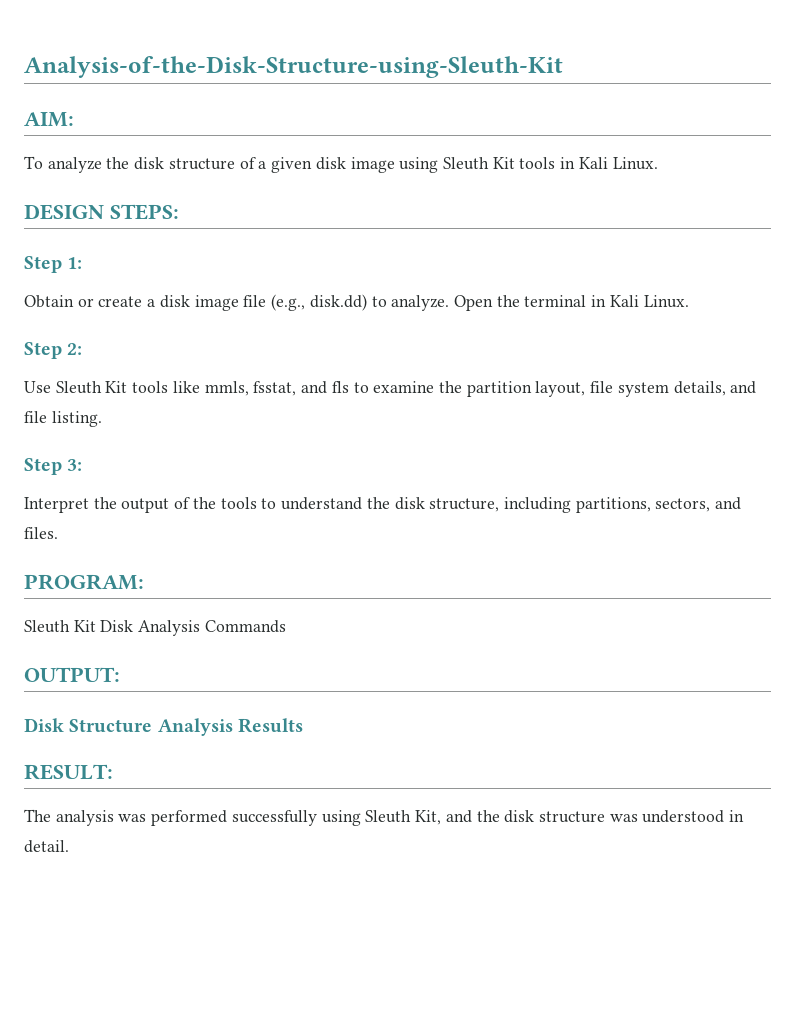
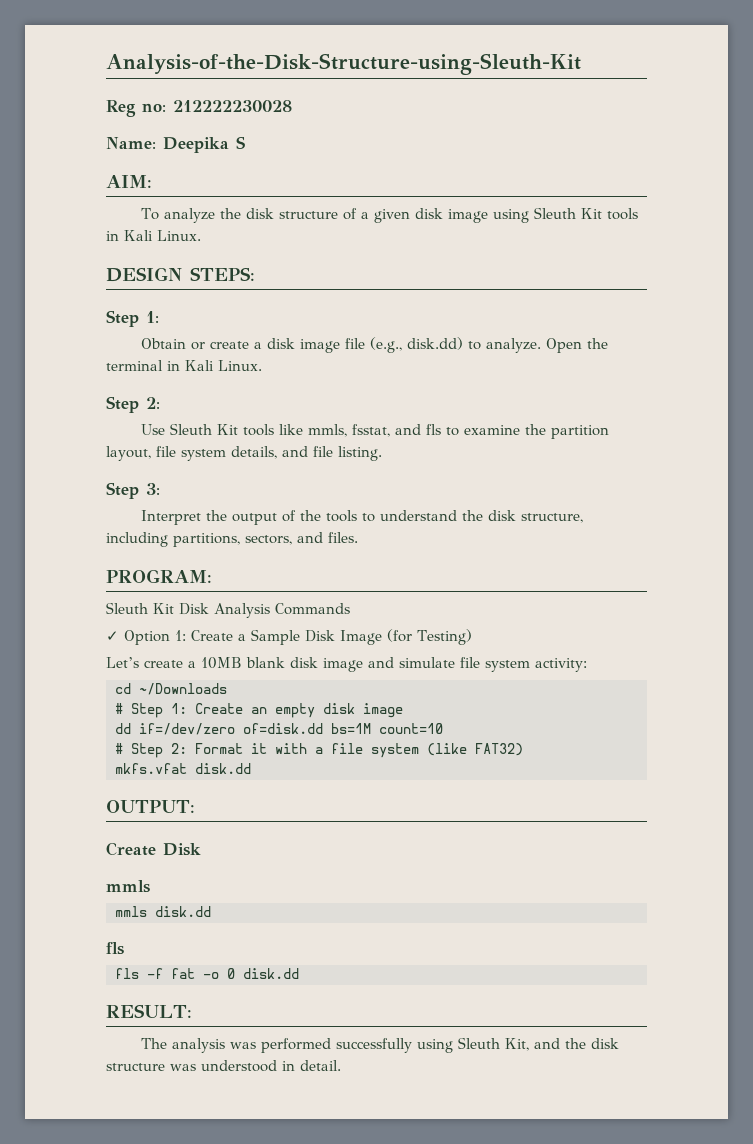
+ Reg no: 212222230028
+ Name: Deepika S
+ ✓ Option 1: Create a Sample Disk Image (for Testing)
+ Let’s create a 10MB blank disk image and simulate file system activity:
+ cd ~/Downloads
+ # Step 1: Create an empty disk image
+ dd if=/dev/zero of=disk.dd bs=1M count=10
+ # Step 2: Format it with a file system (like FAT32)
+ mkfs.vfat disk.dd
- Disk Structure Analysis Results
+ Create Disk
+ mmls
+ mmls disk.dd
+ fls
+ fls -f fat -o 0 disk.dd

